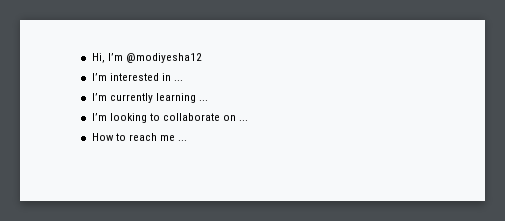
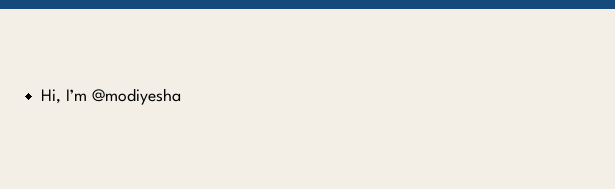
- Hi, I’m @modiyesha12
- I’m interested in ...
- I’m currently learning ...
- I’m looking to collaborate on ...
- How to reach me ...
+ Hi, I’m @modiyesha

